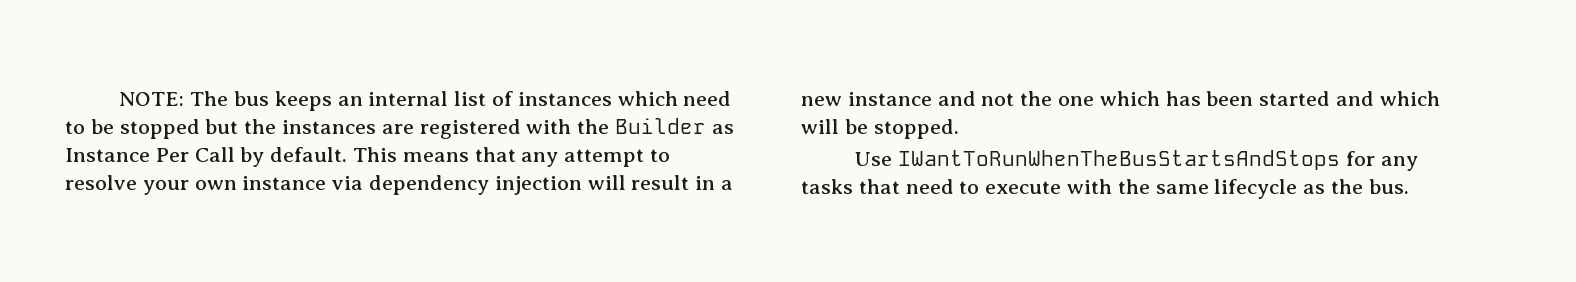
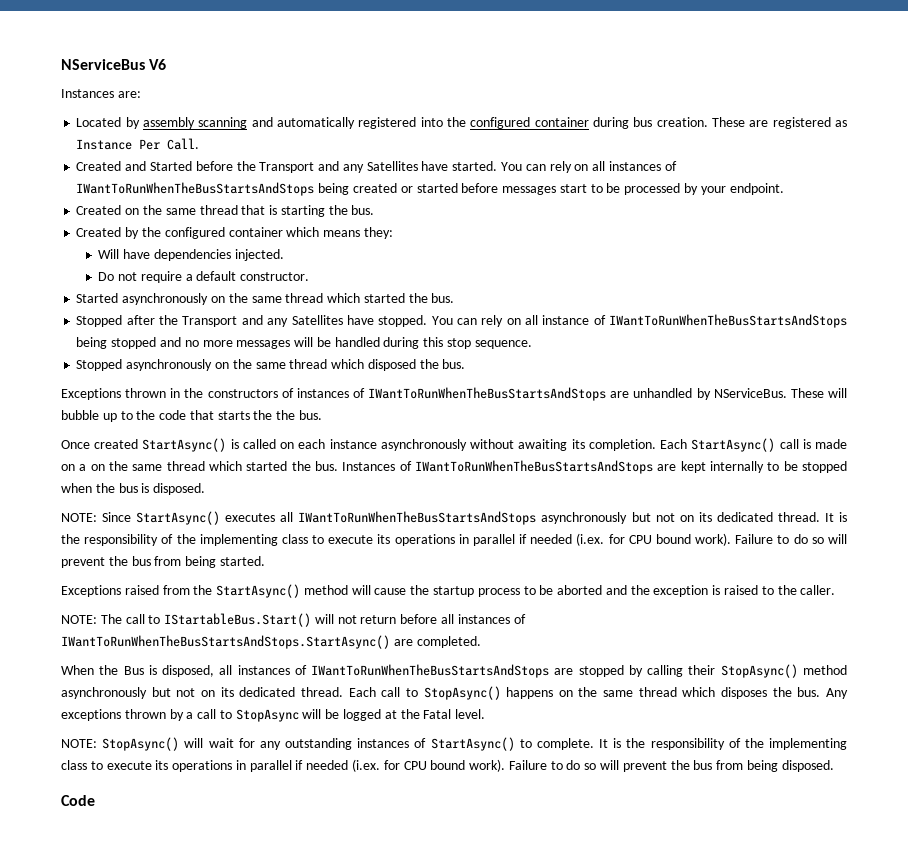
- NOTE: The bus keeps an internal list of instances which need to be stopped but the instances are registered with the Builder as Instance Per Call by default. This means that any attempt to resolve your own instance via dependency injection will result in a new instance and not the one which has been started and which will be stopped.
- Use IWantToRunWhenTheBusStartsAndStops for any tasks that need to execute with the same lifecycle as the bus.
+ NServiceBus V6
+ Instances are:
+ Located by assembly scanning and automatically registered into the configured container during bus creation. These are registered as Instance Per Call.
+ Created and Started before the Transport and any Satellites have started. You can rely on all instances of IWantToRunWhenTheBusStartsAndStops being created or started before messages start to be processed by your endpoint.
+ Created on the same thread that is starting the bus.
+ Created by the configured container which means they:
+ Will have dependencies injected.
+ Do not require a default constructor.
+ Started asynchronously on the same thread which started the bus.
+ Stopped after the Transport and any Satellites have stopped. You can rely on all instance of IWantToRunWhenTheBusStartsAndStops being stopped and no more messages will be handled during this stop sequence.
+ Stopped asynchronously on the same thread which disposed the bus.
+ Exceptions thrown in the constructors of instances of IWantToRunWhenTheBusStartsAndStops are unhandled by NServiceBus. These will bubble up to the code that starts the the bus.
+ Once created StartAsync() is called on each instance asynchronously without awaiting its completion. Each StartAsync() call is made on a on the same thread which started the bus. Instances of IWantToRunWhenTheBusStartsAndStops are kept internally to be stopped when the bus is disposed.
+ NOTE: Since StartAsync() executes all IWantToRunWhenTheBusStartsAndStops asynchronously but not on its dedicated thread. It is the responsibility of the implementing class to execute its operations in parallel if needed (i.ex. for CPU bound work). Failure to do so will prevent the bus from being started.
+ Exceptions raised from the StartAsync() method will cause the startup process to be aborted and the exception is raised to the caller.
+ NOTE: The call to IStartableBus.Start() will not return before all instances of IWantToRunWhenTheBusStartsAndStops.StartAsync() are completed.
+ When the Bus is disposed, all instances of IWantToRunWhenTheBusStartsAndStops are stopped by calling their StopAsync() method asynchronously but not on its dedicated thread. Each call to StopAsync() happens on the same thread which disposes the bus. Any exceptions thrown by a call to StopAsync will be logged at the Fatal level.
+ NOTE: StopAsync() will wait for any outstanding instances of StartAsync() to complete. It is the responsibility of the implementing class to execute its operations in parallel if needed (i.ex. for CPU bound work). Failure to do so will prevent the bus from being disposed.
+ Code

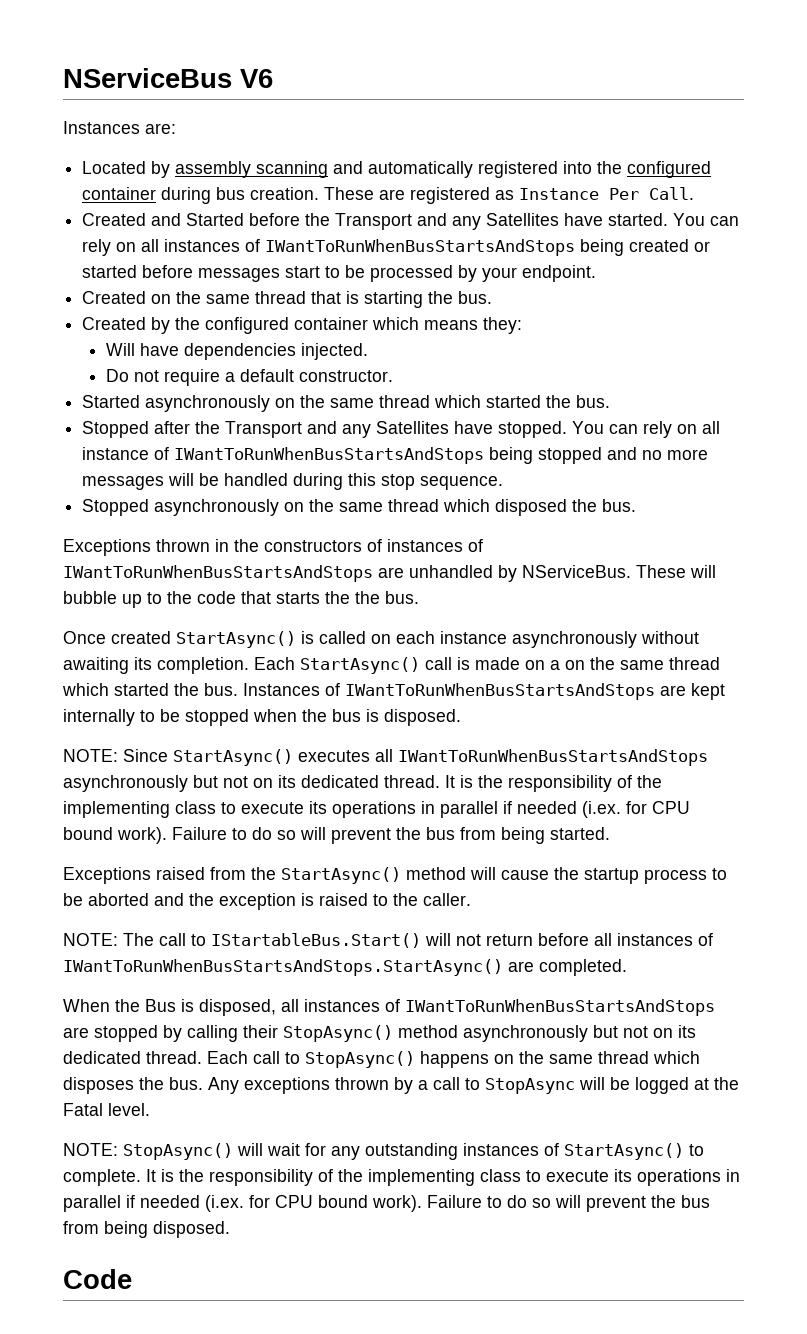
- You can rely on all instances of IWantToRunWhenTheBusStartsAndStops being created or started before messages start to be processed by your endpoint.
+ You can rely on all instances of IWantToRunWhenBusStartsAndStops being created or started before messages start to be processed by your endpoint.
- You can rely on all instance of IWantToRunWhenTheBusStartsAndStops being stopped and no more messages will be handled during this stop sequence.
+ You can rely on all instance of IWantToRunWhenBusStartsAndStops being stopped and no more messages will be handled during this stop sequence.
- Exceptions thrown in the constructors of instances of IWantToRunWhenTheBusStartsAndStops are unhandled by NServiceBus.
+ Exceptions thrown in the constructors of instances of IWantToRunWhenBusStartsAndStops are unhandled by NServiceBus.
- Instances of IWantToRunWhenTheBusStartsAndStops are kept internally to be stopped when the bus is disposed.
+ Instances of IWantToRunWhenBusStartsAndStops are kept internally to be stopped when the bus is disposed.
- NOTE: Since StartAsync() executes all IWantToRunWhenTheBusStartsAndStops asynchronously but not on its dedicated thread.
+ NOTE: Since StartAsync() executes all IWantToRunWhenBusStartsAndStops asynchronously but not on its dedicated thread.
- NOTE: The call to IStartableBus.Start() will not return before all instances of IWantToRunWhenTheBusStartsAndStops.StartAsync() are completed.
+ NOTE: The call to IStartableBus.Start() will not return before all instances of IWantToRunWhenBusStartsAndStops.StartAsync() are completed.
- When the Bus is disposed, all instances of IWantToRunWhenTheBusStartsAndStops are stopped by calling their StopAsync() method asynchronously but not on its dedicated thread.
+ When the Bus is disposed, all instances of IWantToRunWhenBusStartsAndStops are stopped by calling their StopAsync() method asynchronously but not on its dedicated thread.

